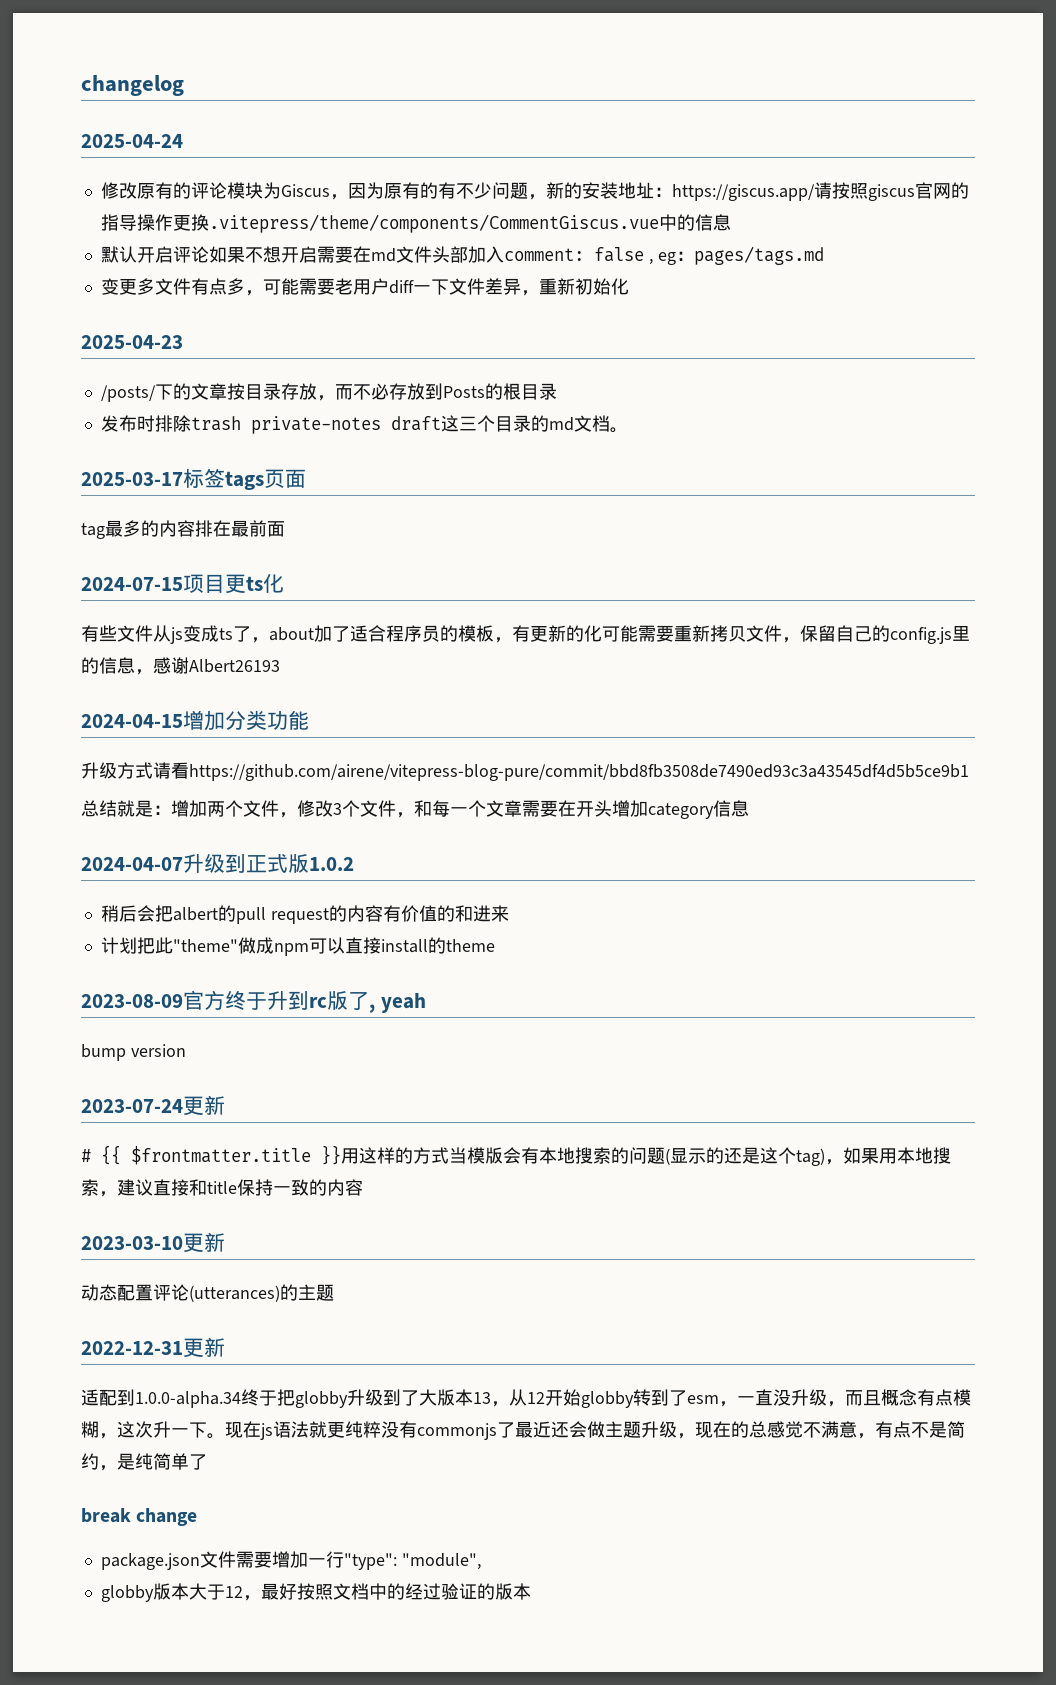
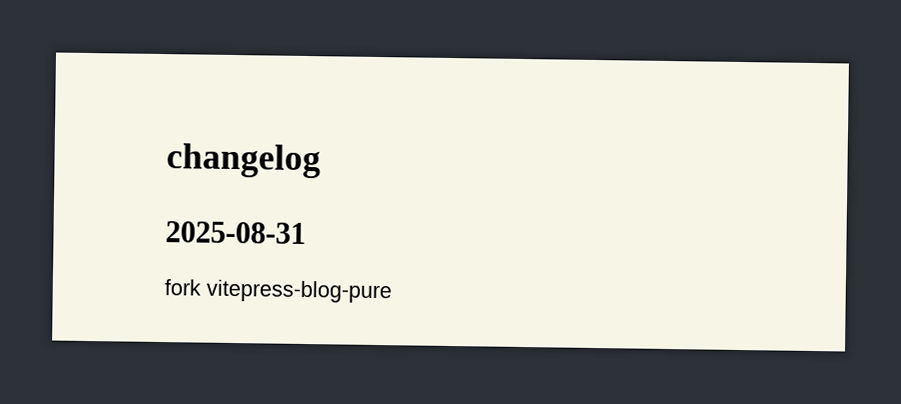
- 2025-04-24
- 修改原有的评论模块为Giscus，因为原有的有不少问题，新的安装地址：https://giscus.app/请按照giscus官网的指导操作更换.vitepress/theme/components/CommentGiscus.vue中的信息
- 默认开启评论如果不想开启需要在md文件头部加入comment: false , eg：pages/tags.md
- 变更多文件有点多，可能需要老用户diff一下文件差异，重新初始化
- 2025-04-23
- /posts/下的文章按目录存放，而不必存放到Posts的根目录
- 发布时排除trash private-notes draft这三个目录的md文档。
- 2025-03-17标签tags页面
- tag最多的内容排在最前面
- 2024-07-15项目更ts化
- 有些文件从js变成ts了，about加了适合程序员的模板，有更新的化可能需要重新拷贝文件，保留自己的config.js里的信息，感谢Albert26193
- 2024-04-15增加分类功能
- 升级方式请看https://github.com/airene/vitepress-blog-pure/commit/bbd8fb3508de7490ed93c3a43545df4d5b5ce9b1
- 总结就是：增加两个文件，修改3个文件，和每一个文章需要在开头增加category信息
- 2024-04-07升级到正式版1.0.2
- 稍后会把albert的pull request的内容有价值的和进来
- 计划把此"theme"做成npm可以直接install的theme
- 2023-08-09官方终于升到rc版了, yeah
- bump version
- 2023-07-24更新
- # {{ $frontmatter.title }}用这样的方式当模版会有本地搜索的问题(显示的还是这个tag)，如果用本地搜索，建议直接和title保持一致的内容
- 2023-03-10更新
- 动态配置评论(utterances)的主题
- 2022-12-31更新
- 适配到1.0.0-alpha.34终于把globby升级到了大版本13，从12开始globby转到了esm，一直没升级，而且概念有点模糊，这次升一下。现在js语法就更纯粹没有commonjs了最近还会做主题升级，现在的总感觉不满意，有点不是简约，是纯简单了
- break change
- package.json文件需要增加一行"type": "module",
- globby版本大于12，最好按照文档中的经过验证的版本
+ 2025-08-31
+ fork vitepress-blog-pure

